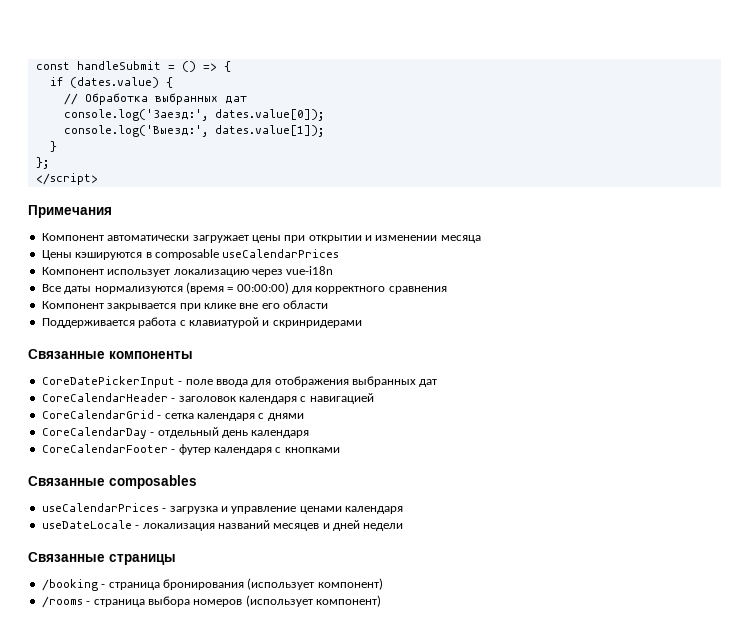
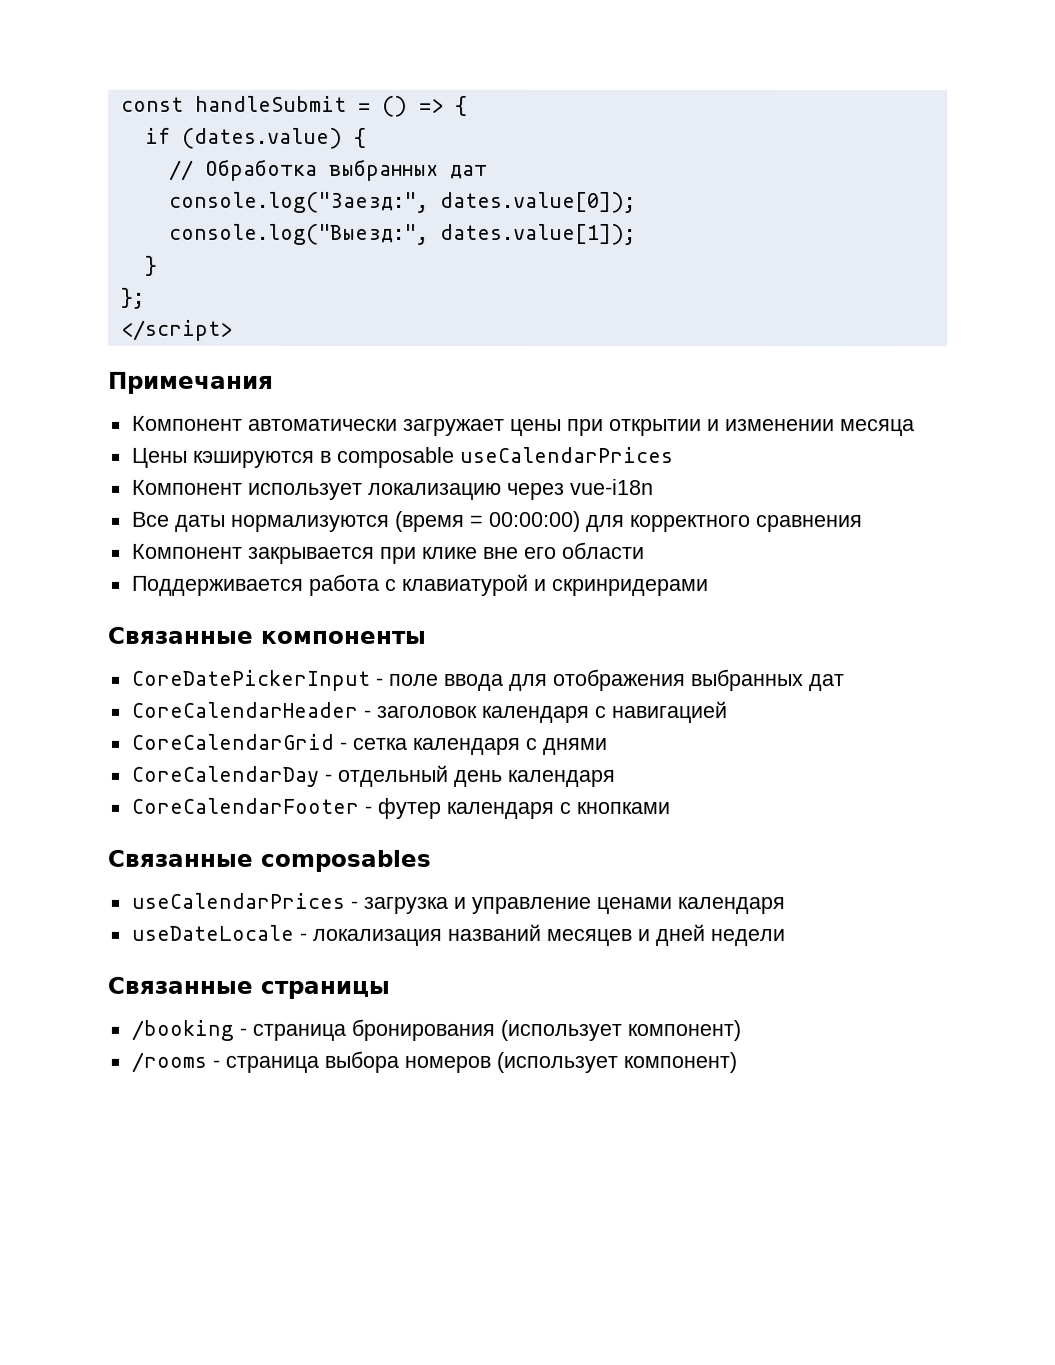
- console.log('Заезд:', dates.value[0]);
+ console.log("Заезд:", dates.value[0]);
- console.log('Выезд:', dates.value[1]);
+ console.log("Выезд:", dates.value[1]);

